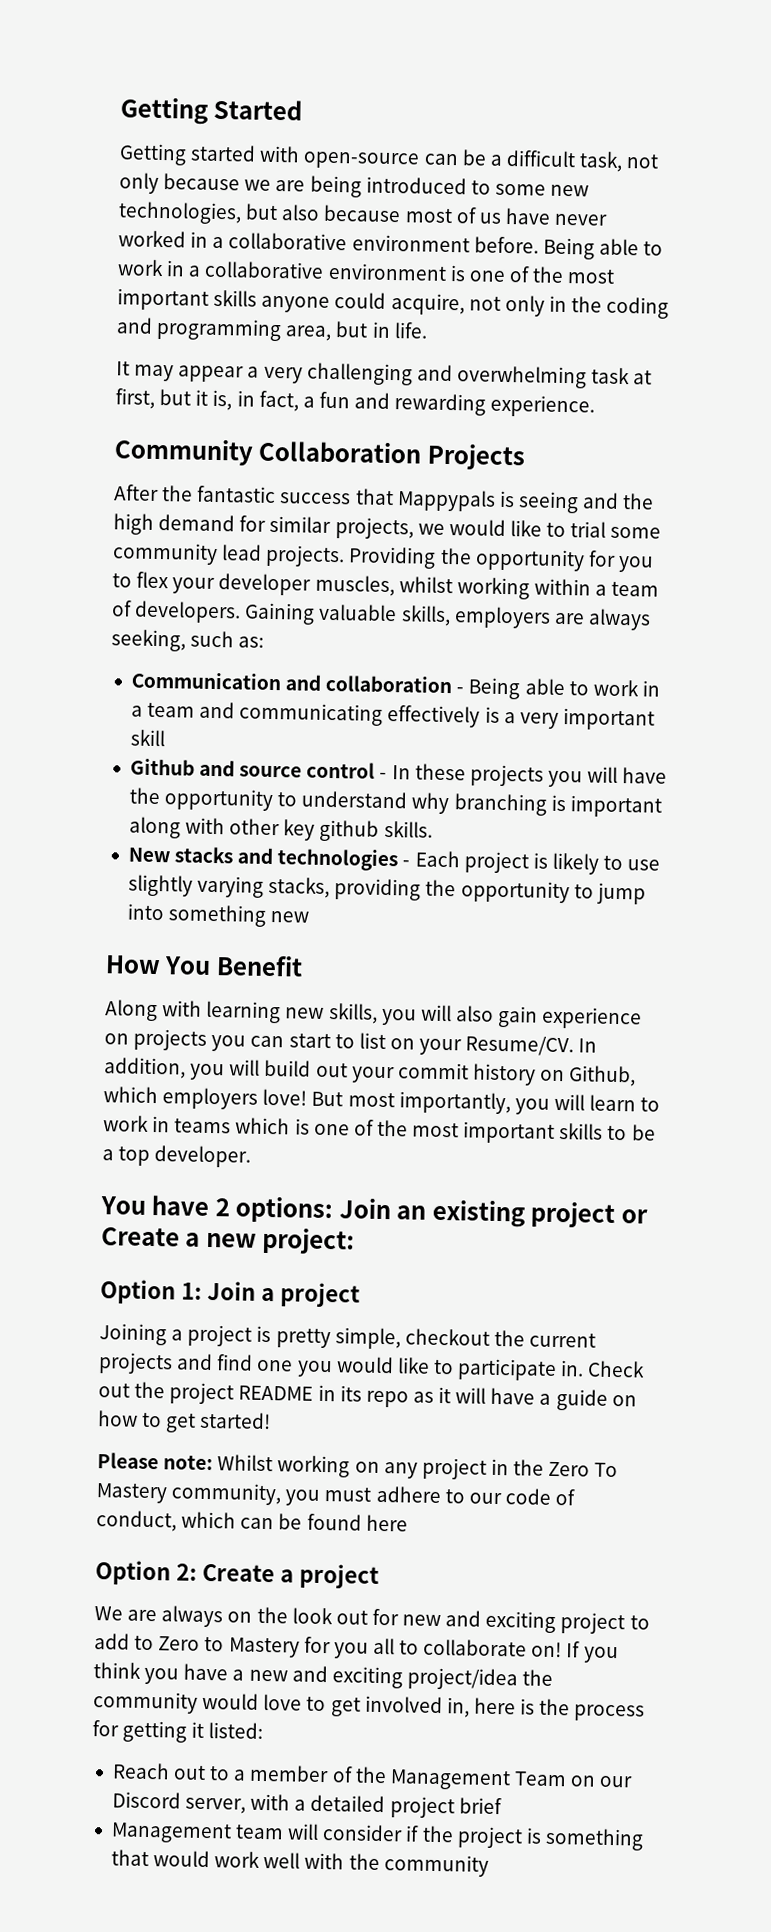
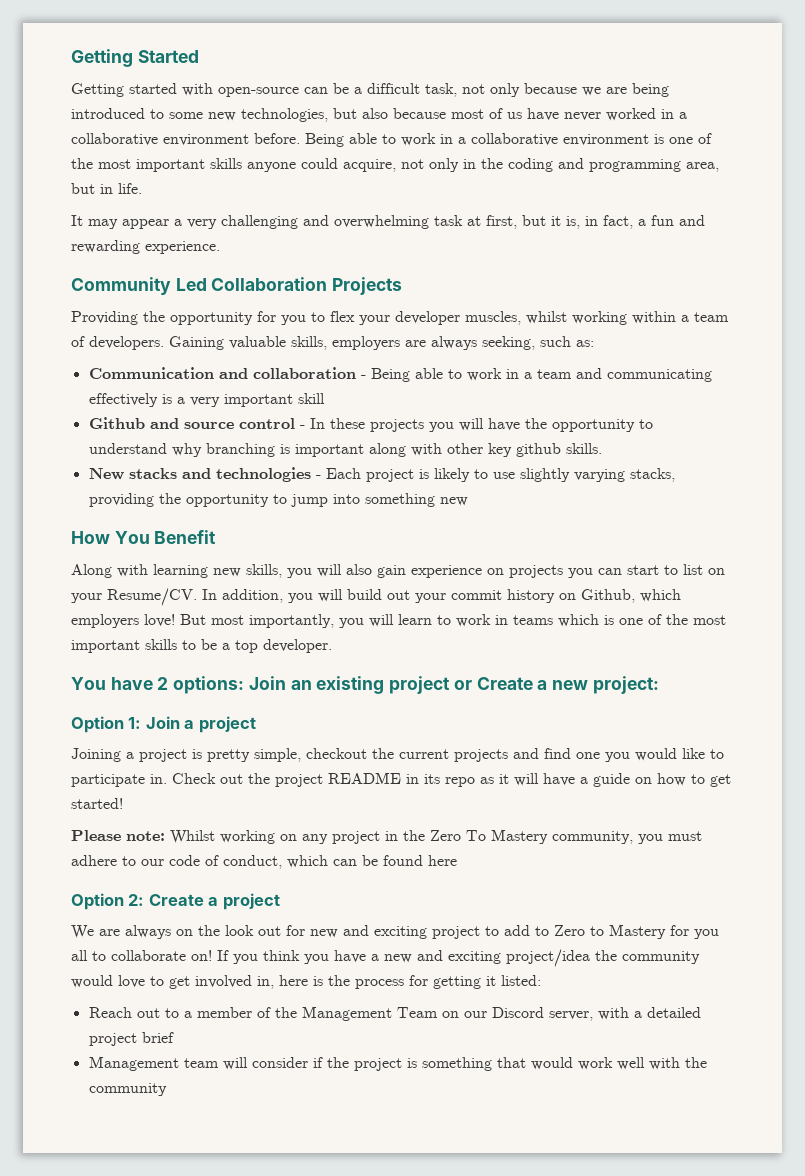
- Community Collaboration Projects
+ Community Led Collaboration Projects
- After the fantastic success that Mappypals is seeing and the high demand for similar projects, we would like to trial some community lead projects.

